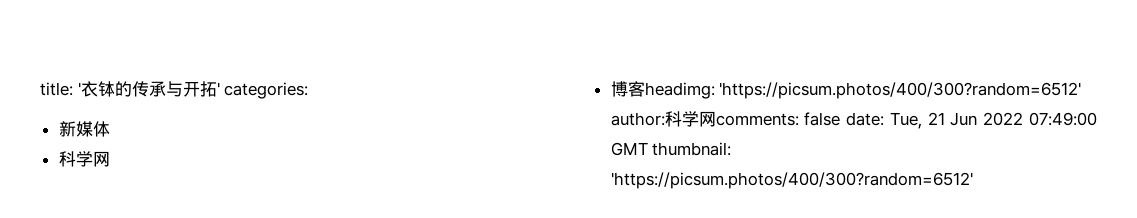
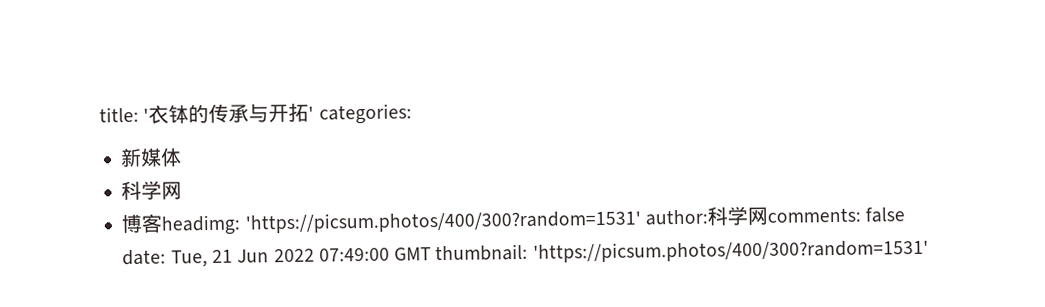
- 博客headimg: 'https://picsum.photos/400/300?random=6512' author:科学网comments: false date: Tue, 21 Jun 2022 07:49:00 GMT thumbnail: 'https://picsum.photos/400/300?random=6512'
+ 博客headimg: 'https://picsum.photos/400/300?random=1531' author:科学网comments: false date: Tue, 21 Jun 2022 07:49:00 GMT thumbnail: 'https://picsum.photos/400/300?random=1531'

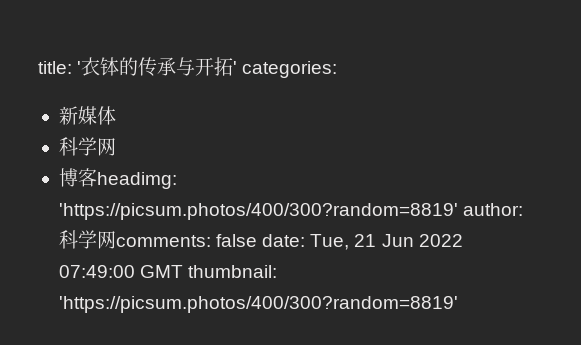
- 博客headimg: 'https://picsum.photos/400/300?random=1531' author:科学网comments: false date: Tue, 21 Jun 2022 07:49:00 GMT thumbnail: 'https://picsum.photos/400/300?random=1531'
+ 博客headimg: 'https://picsum.photos/400/300?random=8819' author:科学网comments: false date: Tue, 21 Jun 2022 07:49:00 GMT thumbnail: 'https://picsum.photos/400/300?random=8819'

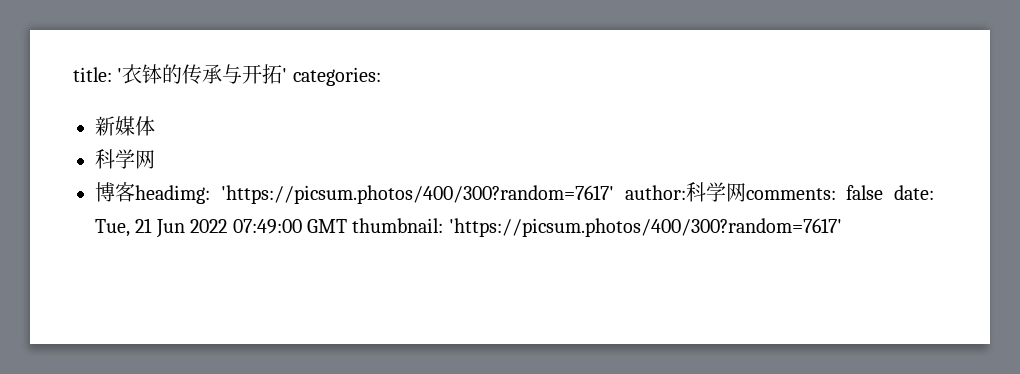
- 博客headimg: 'https://picsum.photos/400/300?random=8819' author:科学网comments: false date: Tue, 21 Jun 2022 07:49:00 GMT thumbnail: 'https://picsum.photos/400/300?random=8819'
+ 博客headimg: 'https://picsum.photos/400/300?random=7617' author:科学网comments: false date: Tue, 21 Jun 2022 07:49:00 GMT thumbnail: 'https://picsum.photos/400/300?random=7617'

